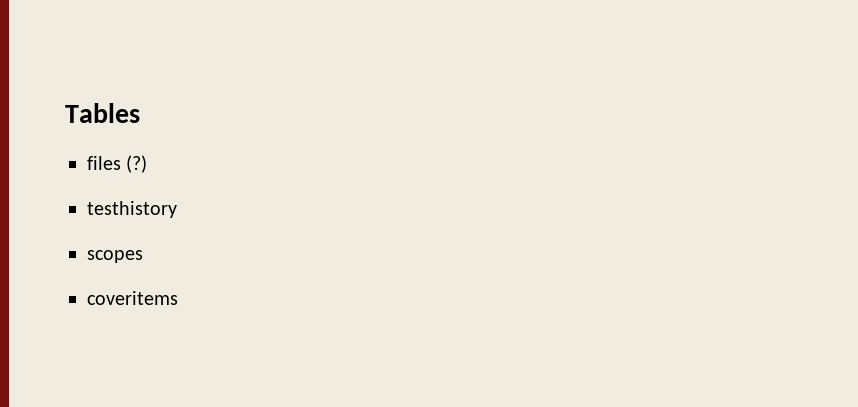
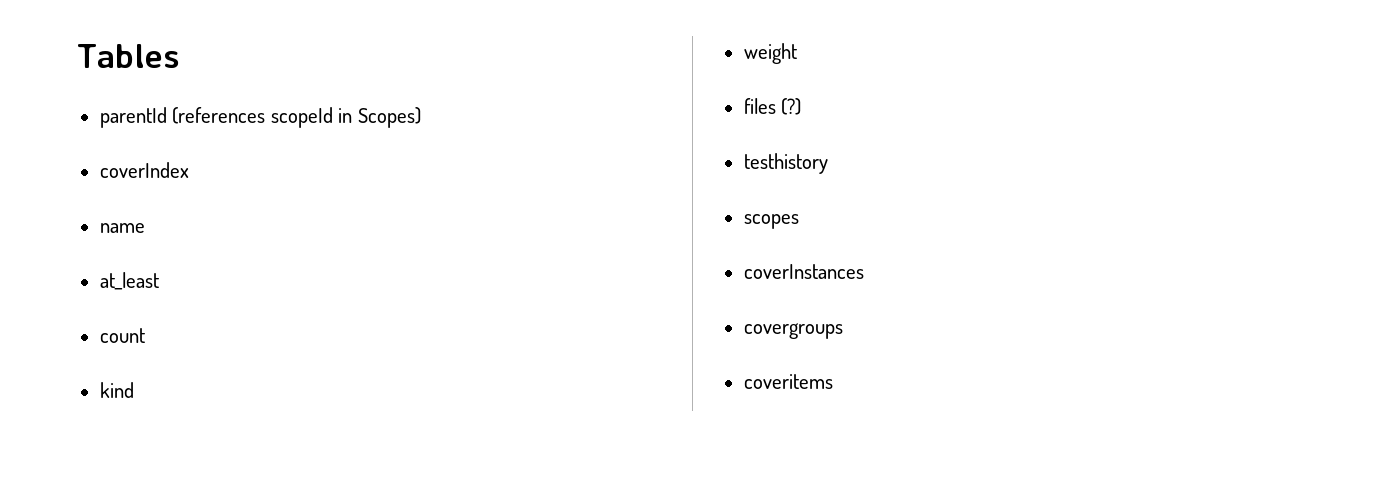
+ parentId (references scopeId in Scopes)
+ coverIndex
+ name
+ at_least
+ count
+ kind
+ weight
+ coverInstances
+ covergroups

